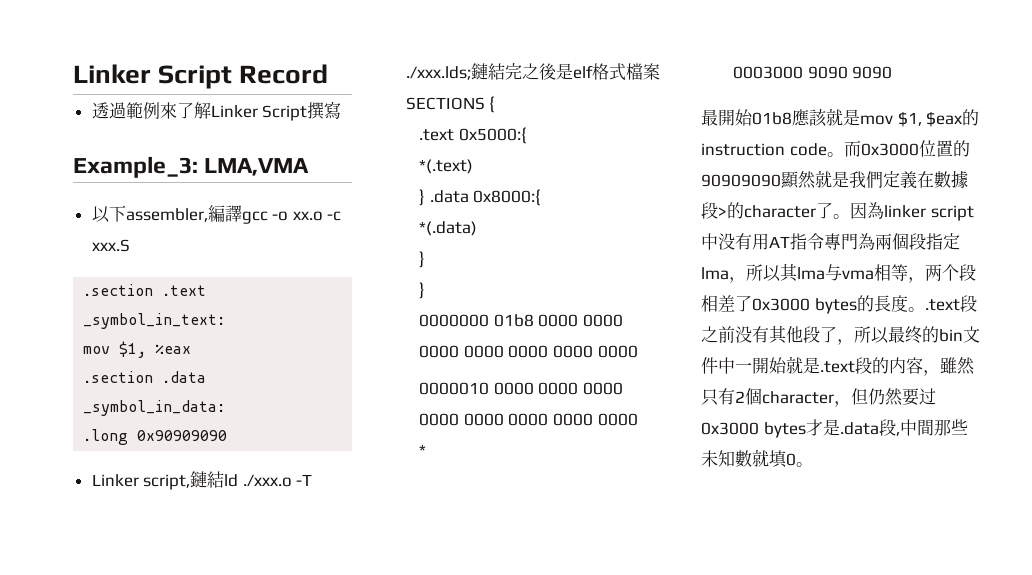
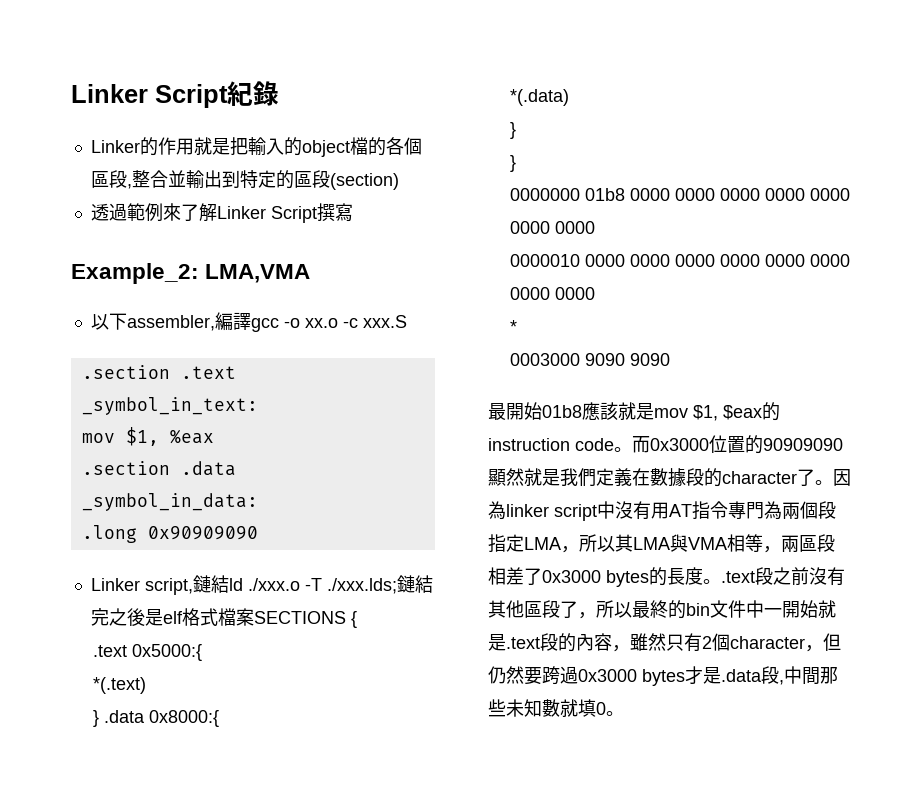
- Linker Script Record
+ Linker Script紀錄
+ Linker的作用就是把輸入的object檔的各個區段,整合並輸出到特定的區段(section)
- Example_3: LMA,VMA
+ Example_2: LMA,VMA
- 而0x3000位置的90909090顯然就是我們定義在數據段>的character了。
+ 而0x3000位置的90909090顯然就是我們定義在數據段的character了。
- 因為linker script中没有用AT指令專門為兩個段指定lma，所以其lma与vma相等，两个段相差了0x3000 bytes的長度。.text段之前没有其他段了，所以最终的bin文件中一開始就是.text段的内容，雖然只有2個character，但仍然要过0x3000 bytes才是.data段,中間那些未知數就填0。
+ 因為linker script中沒有用AT指令專門為兩個段指定LMA，所以其LMA與VMA相等，兩區段相差了0x3000 bytes的長度。.text段之前沒有其他區段了，所以最終的bin文件中一開始就是.text段的內容，雖然只有2個character，但仍然要跨過0x3000 bytes才是.data段,中間那些未知數就填0。

